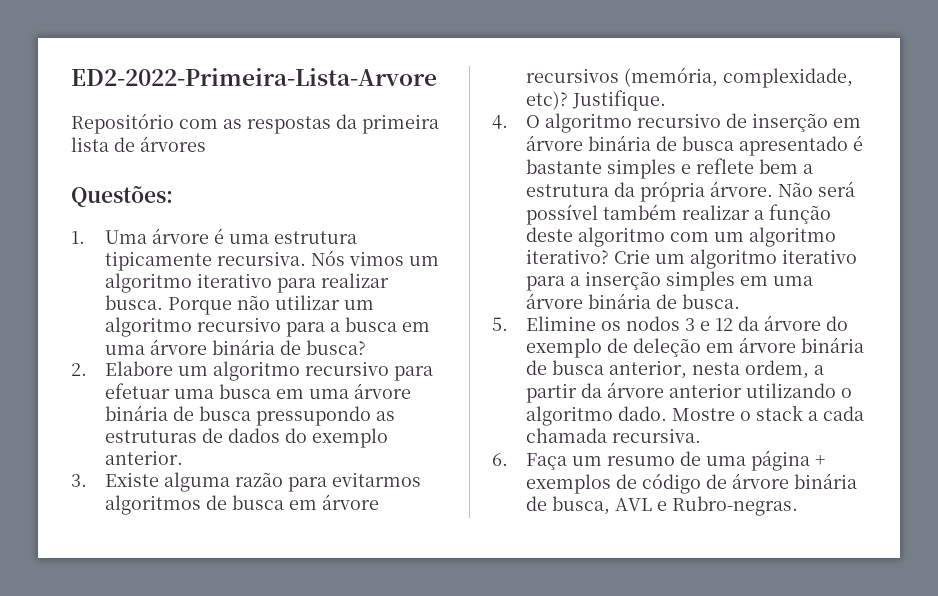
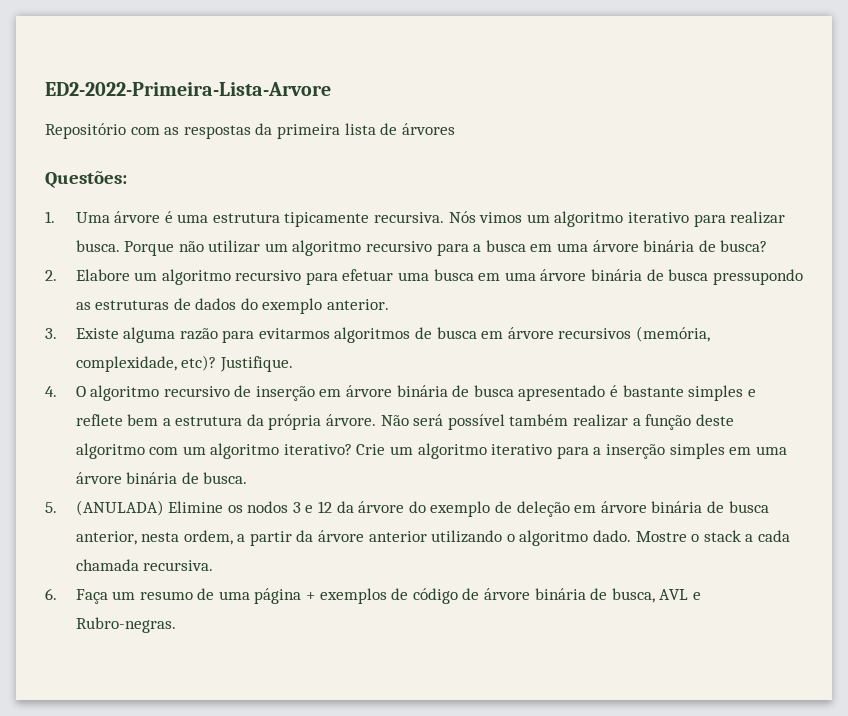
- 5. Elimine os nodos 3 e 12 da árvore do exemplo de deleção em árvore binária de busca anterior, nesta ordem, a partir da árvore anterior utilizando o algoritmo dado.
+ 5. (ANULADA) Elimine os nodos 3 e 12 da árvore do exemplo de deleção em árvore binária de busca anterior, nesta ordem, a partir da árvore anterior utilizando o algoritmo dado.

